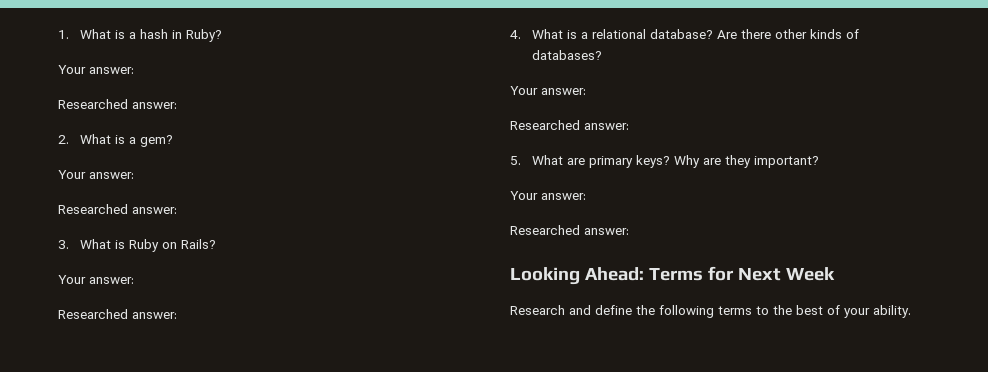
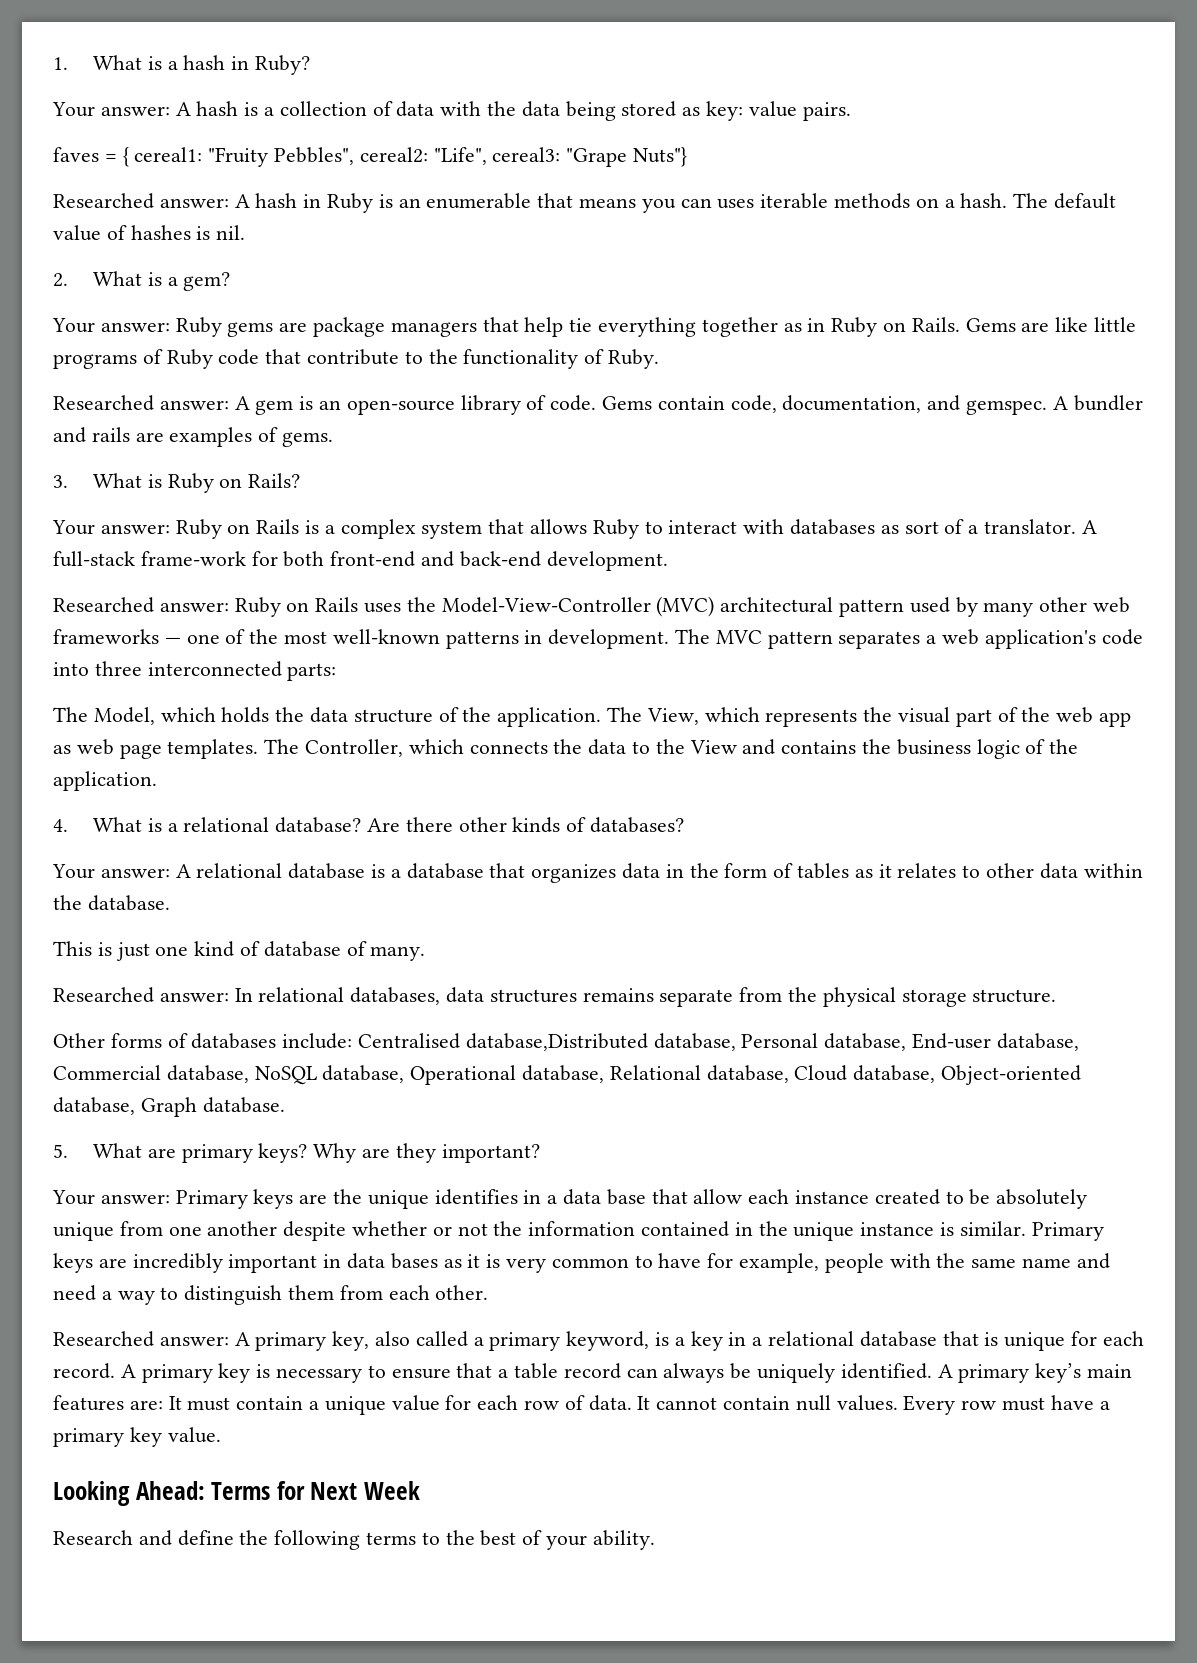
  1. What is a hash in Ruby?
- Your answer:
- Researched answer:
+ Your answer: A hash is a collection of data with the data being stored as key: value pairs.
+ faves = { cereal1: "Fruity Pebbles", cereal2: "Life", cereal3: "Grape Nuts"}
+ Researched answer: A hash in Ruby is an enumerable that means you can uses iterable methods on a hash. The default value of hashes is nil.
  2. What is a gem?
- Your answer:
- Researched answer:
+ Your answer: Ruby gems are package managers that help tie everything together as in Ruby on Rails. Gems are like little programs of Ruby code that contribute to the functionality of Ruby.
+ Researched answer: A gem is an open-source library of code. Gems contain code, documentation, and gemspec. A bundler and rails are examples of gems.
  3. What is Ruby on Rails?
- Your answer:
- Researched answer:
+ Your answer: Ruby on Rails is a complex system that allows Ruby to interact with databases as sort of a translator. A full-stack frame-work for both front-end and back-end development.
+ Researched answer: Ruby on Rails uses the Model-View-Controller (MVC) architectural pattern used by many other web frameworks — one of the most well-known patterns in development. The MVC pattern separates a web application's code into three interconnected parts:
+ The Model, which holds the data structure of the application. The View, which represents the visual part of the web app as web page templates. The Controller, which connects the data to the View and contains the business logic of the application.
  Are there other kinds of databases?
- Your answer:
- Researched answer:
+ Your answer: A relational database is a database that organizes data in the form of tables as it relates to other data within the database.
+ This is just one kind of database of many.
+ Researched answer: In relational databases, data structures remains separate from the physical storage structure.
+ Other forms of databases include: Centralised database,Distributed database, Personal database, End-user database, Commercial database, NoSQL database, Operational database, Relational database, Cloud database, Object-oriented database, Graph database.
  Why are they important?
- Your answer:
- Researched answer:
+ Your answer: Primary keys are the unique identifies in a data base that allow each instance created to be absolutely unique from one another despite whether or not the information contained in the unique instance is similar. Primary keys are incredibly important in data bases as it is very common to have for example, people with the same name and need a way to distinguish them from each other.
+ Researched answer: A primary key, also called a primary keyword, is a key in a relational database that is unique for each record. A primary key is necessary to ensure that a table record can always be uniquely identified. A primary key’s main features are: It must contain a unique value for each row of data. It cannot contain null values. Every row must have a primary key value.

